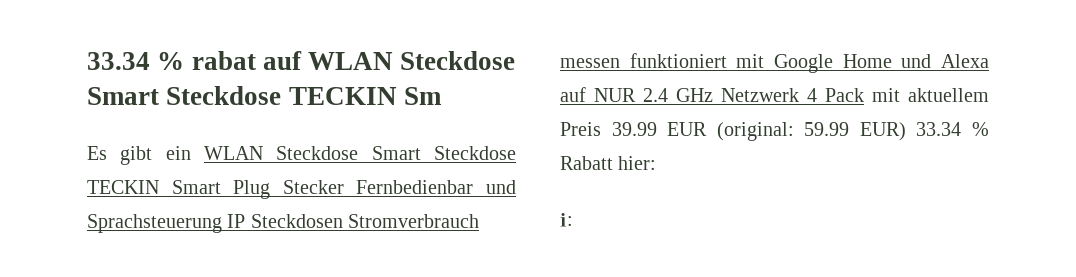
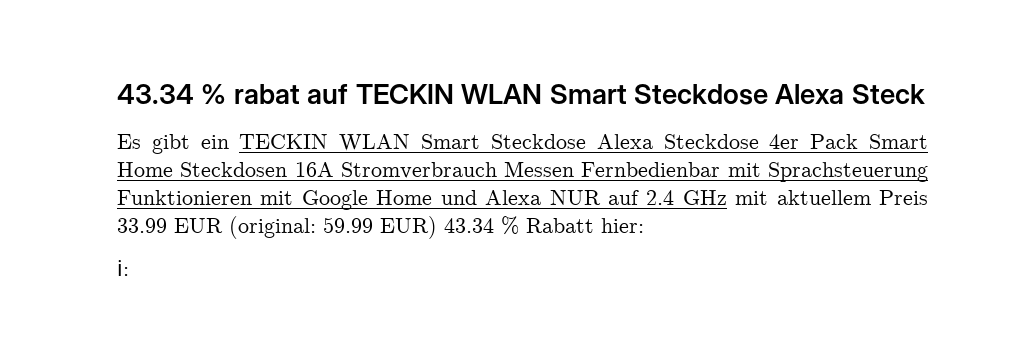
- 33.34 % rabat auf WLAN Steckdose Smart Steckdose TECKIN Sm
- Es gibt ein WLAN Steckdose Smart Steckdose TECKIN Smart Plug Stecker Fernbedienbar und Sprachsteuerung IP Steckdosen Stromverbrauch messen funktioniert mit Google Home und Alexa auf NUR 2.4 GHz Netzwerk 4 Pack mit aktuellem Preis 39.99 EUR (original: 59.99 EUR) 33.34 % Rabatt hier:
+ 43.34 % rabat auf TECKIN WLAN Smart Steckdose Alexa Steck
+ Es gibt ein TECKIN WLAN Smart Steckdose Alexa Steckdose 4er Pack Smart Home Steckdosen 16A Stromverbrauch Messen Fernbedienbar mit Sprachsteuerung Funktionieren mit Google Home und Alexa NUR auf 2.4 GHz mit aktuellem Preis 33.99 EUR (original: 59.99 EUR) 43.34 % Rabatt hier:

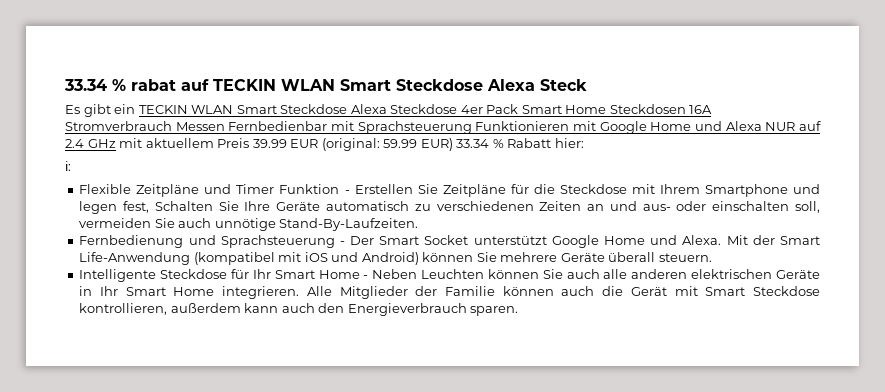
- 43.34 % rabat auf TECKIN WLAN Smart Steckdose Alexa Steck
+ 33.34 % rabat auf TECKIN WLAN Smart Steckdose Alexa Steck
- Es gibt ein TECKIN WLAN Smart Steckdose Alexa Steckdose 4er Pack Smart Home Steckdosen 16A Stromverbrauch Messen Fernbedienbar mit Sprachsteuerung Funktionieren mit Google Home und Alexa NUR auf 2.4 GHz mit aktuellem Preis 33.99 EUR (original: 59.99 EUR) 43.34 % Rabatt hier:
+ Es gibt ein TECKIN WLAN Smart Steckdose Alexa Steckdose 4er Pack Smart Home Steckdosen 16A Stromverbrauch Messen Fernbedienbar mit Sprachsteuerung Funktionieren mit Google Home und Alexa NUR auf 2.4 GHz mit aktuellem Preis 39.99 EUR (original: 59.99 EUR) 33.34 % Rabatt hier:
+ Flexible Zeitpläne und Timer Funktion - Erstellen Sie Zeitpläne für die Steckdose mit Ihrem Smartphone und legen fest, Schalten Sie Ihre Geräte automatisch zu verschiedenen Zeiten an und aus- oder einschalten soll, vermeiden Sie auch unnötige Stand-By-Laufzeiten.
+ Fernbedienung und Sprachsteuerung - Der Smart Socket unterstützt Google Home und Alexa. Mit der Smart Life-Anwendung (kompatibel mit iOS und Android) können Sie mehrere Geräte überall steuern.
+ Intelligente Steckdose für Ihr Smart Home - Neben Leuchten können Sie auch alle anderen elektrischen Geräte in Ihr Smart Home integrieren. Alle Mitglieder der Familie können auch die Gerät mit Smart Steckdose kontrollieren, außerdem kann auch den Energieverbrauch sparen.

